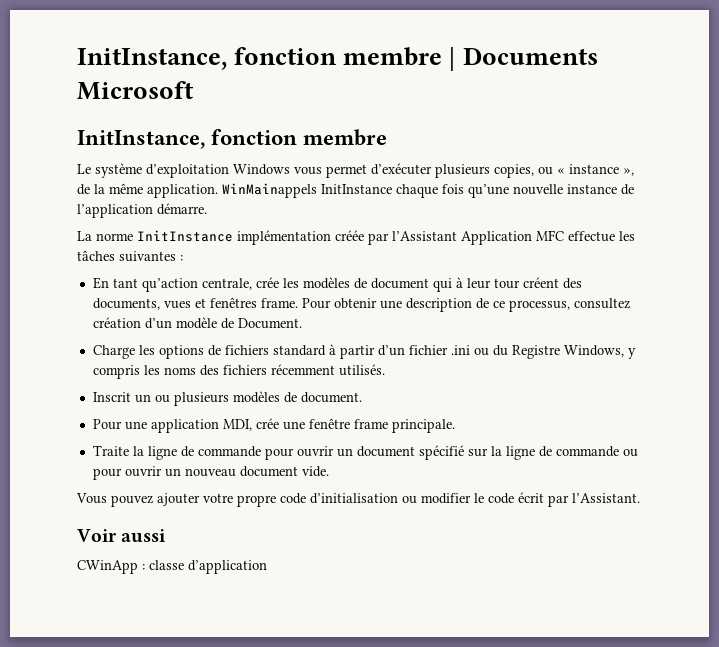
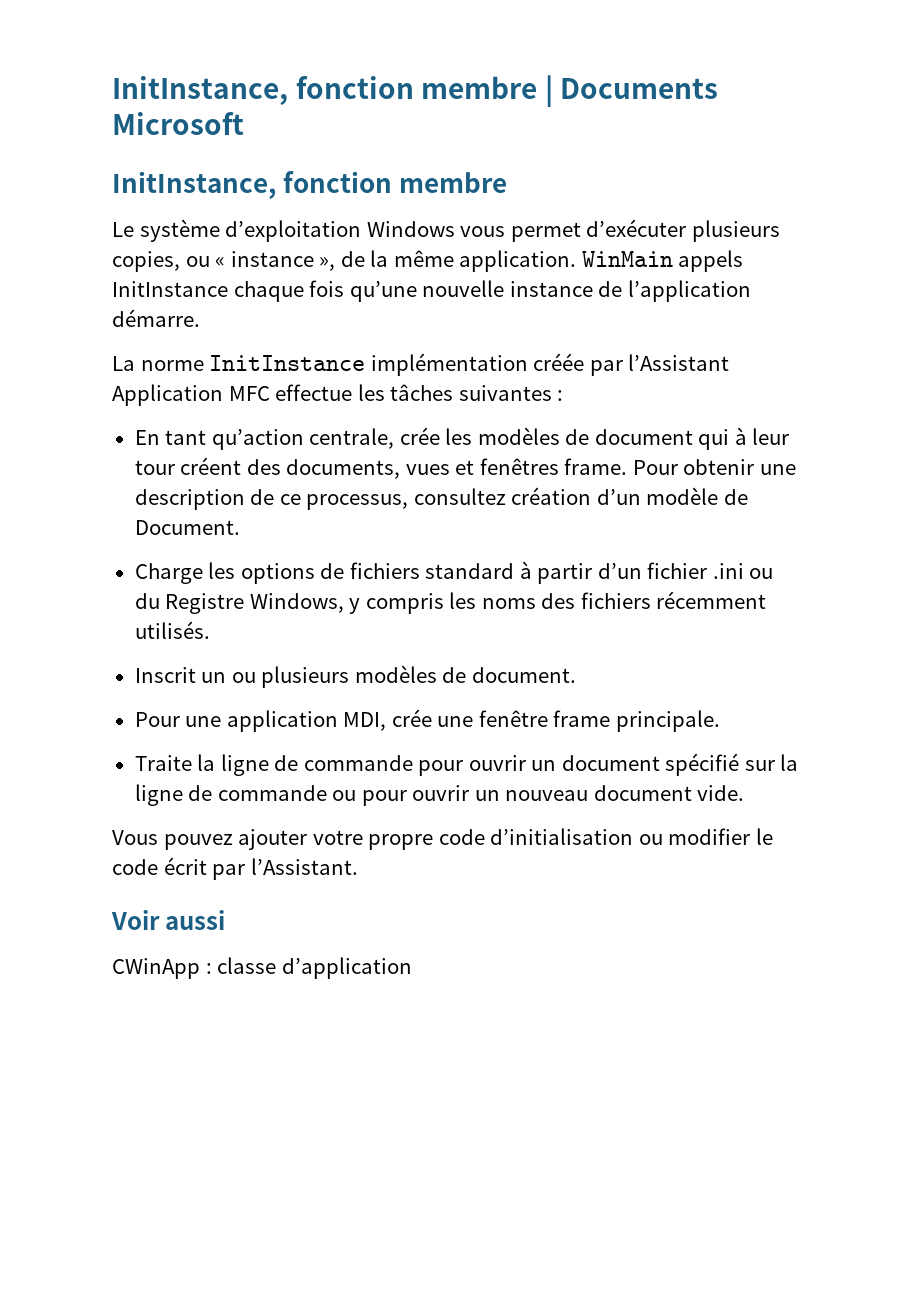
- WinMainappels InitInstance chaque fois qu’une nouvelle instance de l’application démarre.
+ WinMain appels InitInstance chaque fois qu’une nouvelle instance de l’application démarre.

